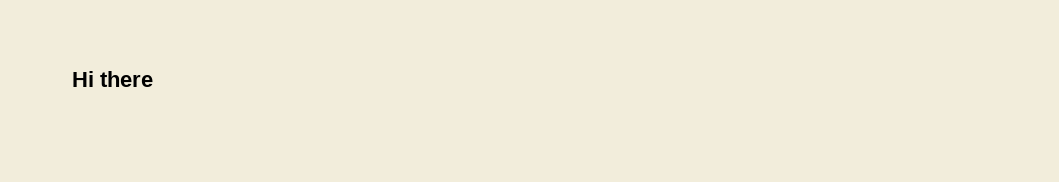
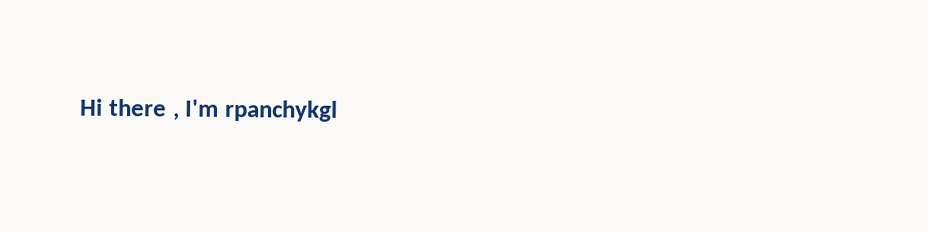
- Hi there
+ Hi there , I'm rpanchykgl

